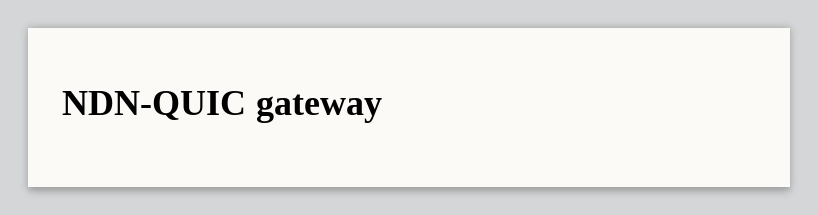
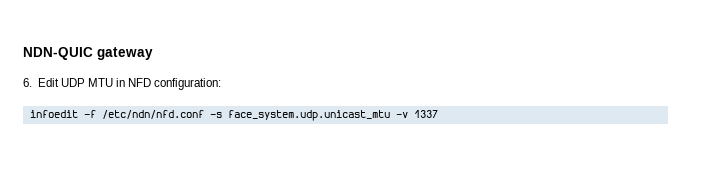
+ 6. Edit UDP MTU in NFD configuration:
+ infoedit -f /etc/ndn/nfd.conf -s face_system.udp.unicast_mtu -v 1337

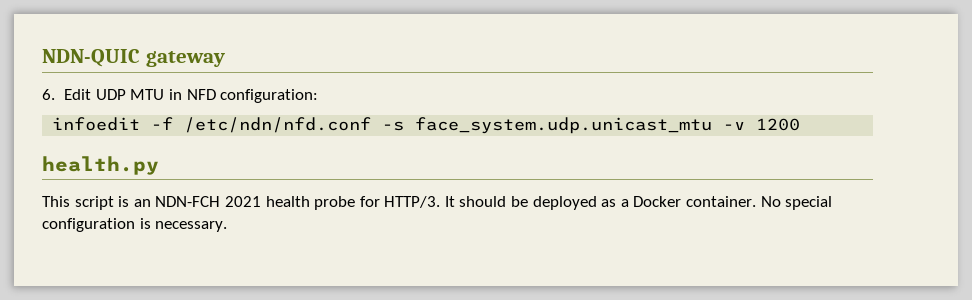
- infoedit -f /etc/ndn/nfd.conf -s face_system.udp.unicast_mtu -v 1337
+ infoedit -f /etc/ndn/nfd.conf -s face_system.udp.unicast_mtu -v 1200
+ health.py
+ This script is an NDN-FCH 2021 health probe for HTTP/3. It should be deployed as a Docker container. No special configuration is necessary.

